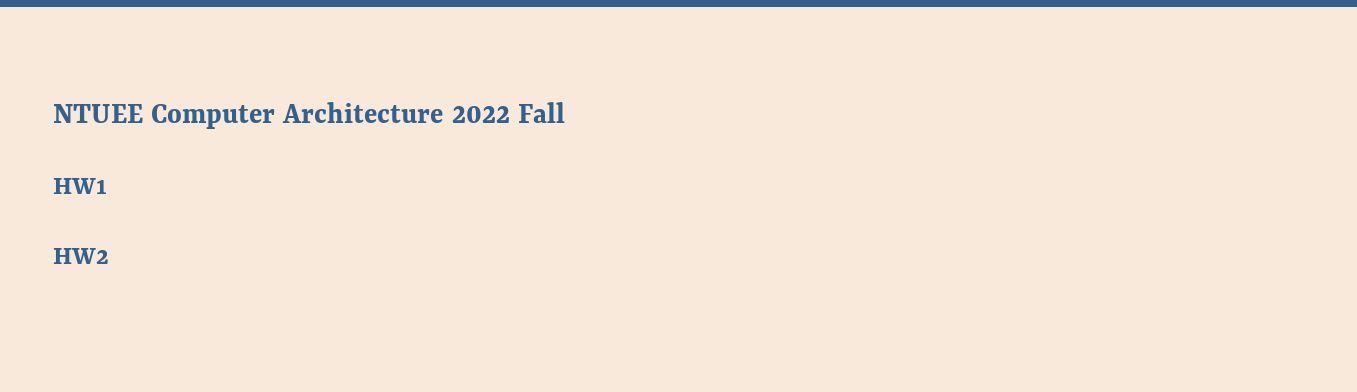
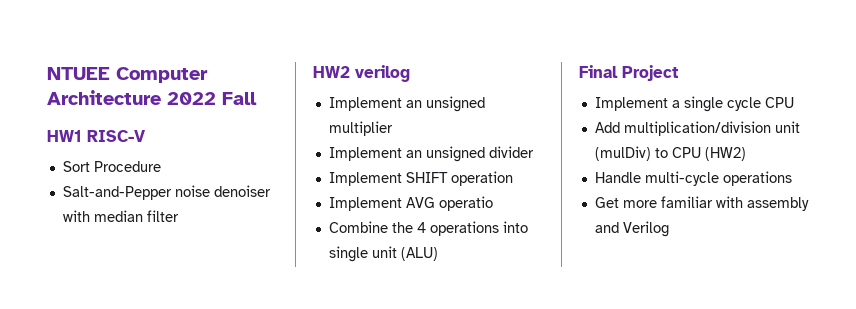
- HW1
- HW2
+ HW1 RISC-V
+ Sort Procedure
+ Salt-and-Pepper noise denoiser with median filter
+ HW2 verilog
+ Implement an unsigned multiplier
+ Implement an unsigned divider
+ Implement SHIFT operation
+ Implement AVG operatio
+ Combine the 4 operations into single unit (ALU)
+ Final Project
+ Implement a single cycle CPU
+ Add multiplication/division unit (mulDiv) to CPU (HW2)
+ Handle multi-cycle operations
+ Get more familiar with assembly and Verilog

